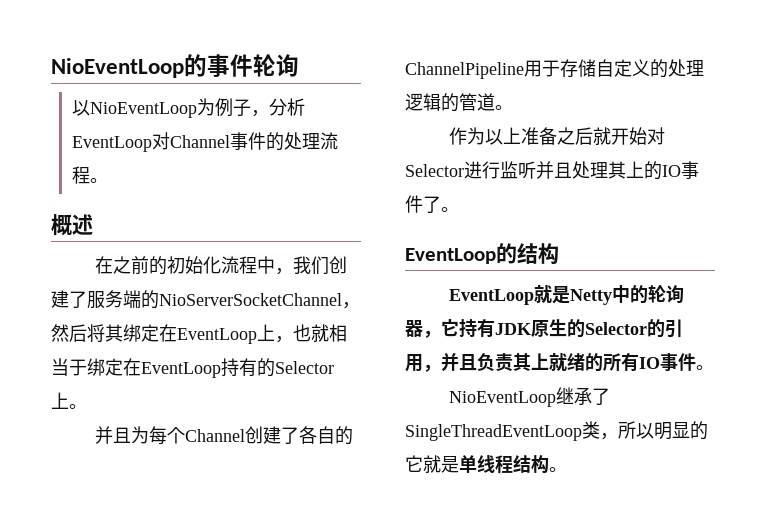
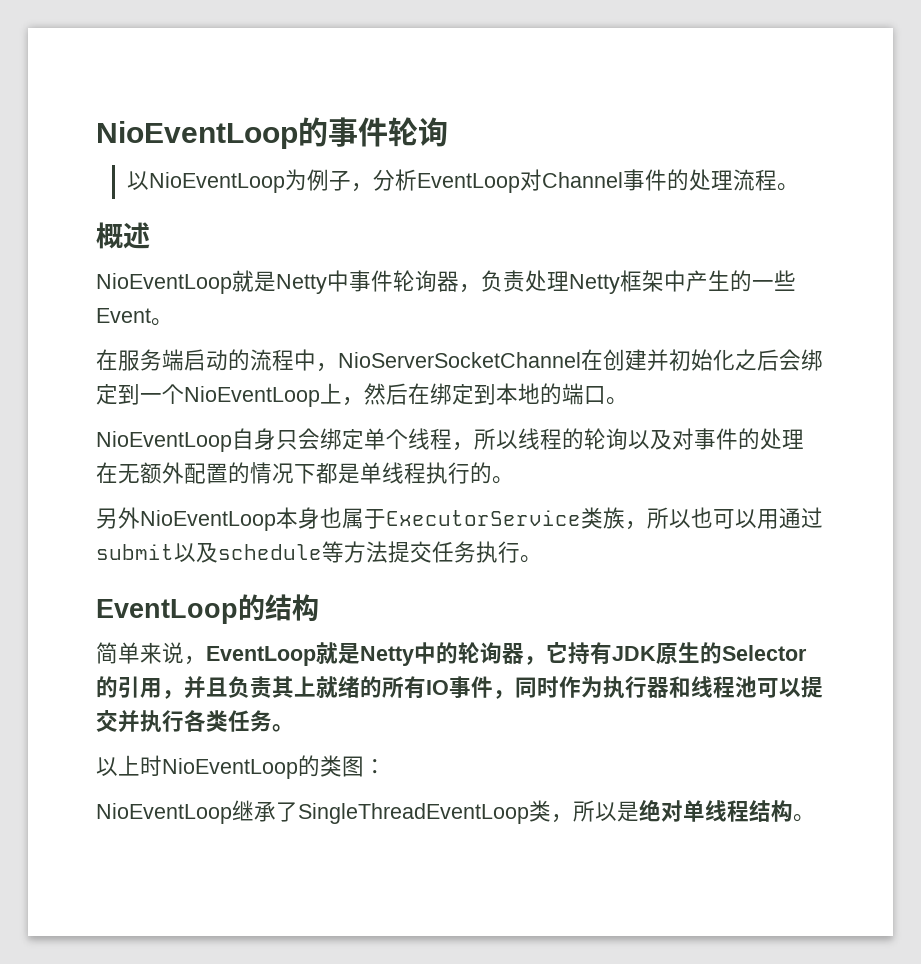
- 在之前的初始化流程中，我们创建了服务端的NioServerSocketChannel，然后将其绑定在EventLoop上，也就相当于绑定在EventLoop持有的Selector上。
- 并且为每个Channel创建了各自的ChannelPipeline用于存储自定义的处理逻辑的管道。
- 作为以上准备之后就开始对Selector进行监听并且处理其上的IO事件了。
+ NioEventLoop就是Netty中事件轮询器，负责处理Netty框架中产生的一些Event。
+ 在服务端启动的流程中，NioServerSocketChannel在创建并初始化之后会绑定到一个NioEventLoop上，然后在绑定到本地的端口。
+ NioEventLoop自身只会绑定单个线程，所以线程的轮询以及对事件的处理在无额外配置的情况下都是单线程执行的。
+ 另外NioEventLoop本身也属于ExecutorService类族，所以也可以用通过submit以及schedule等方法提交任务执行。
- EventLoop就是Netty中的轮询器，它持有JDK原生的Selector的引用，并且负责其上就绪的所有IO事件。
+ 简单来说，EventLoop就是Netty中的轮询器，它持有JDK原生的Selector的引用，并且负责其上就绪的所有IO事件，同时作为执行器和线程池可以提交并执行各类任务。
+ 以上时NioEventLoop的类图：
- NioEventLoop继承了SingleThreadEventLoop类，所以明显的它就是单线程结构。
+ NioEventLoop继承了SingleThreadEventLoop类，所以是绝对单线程结构。

